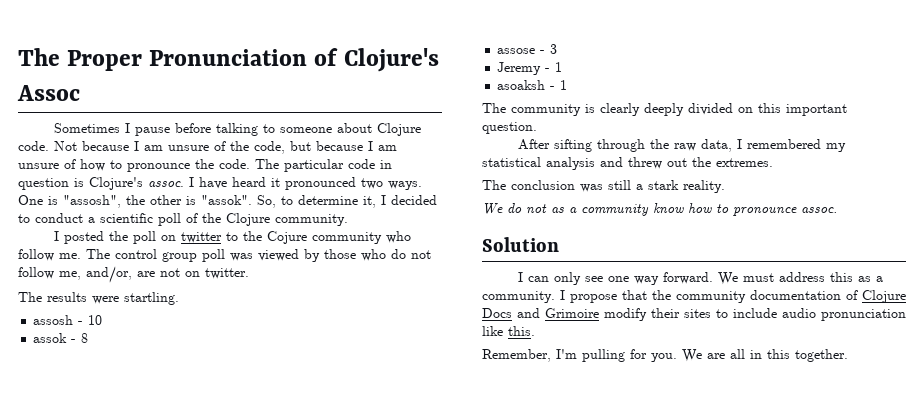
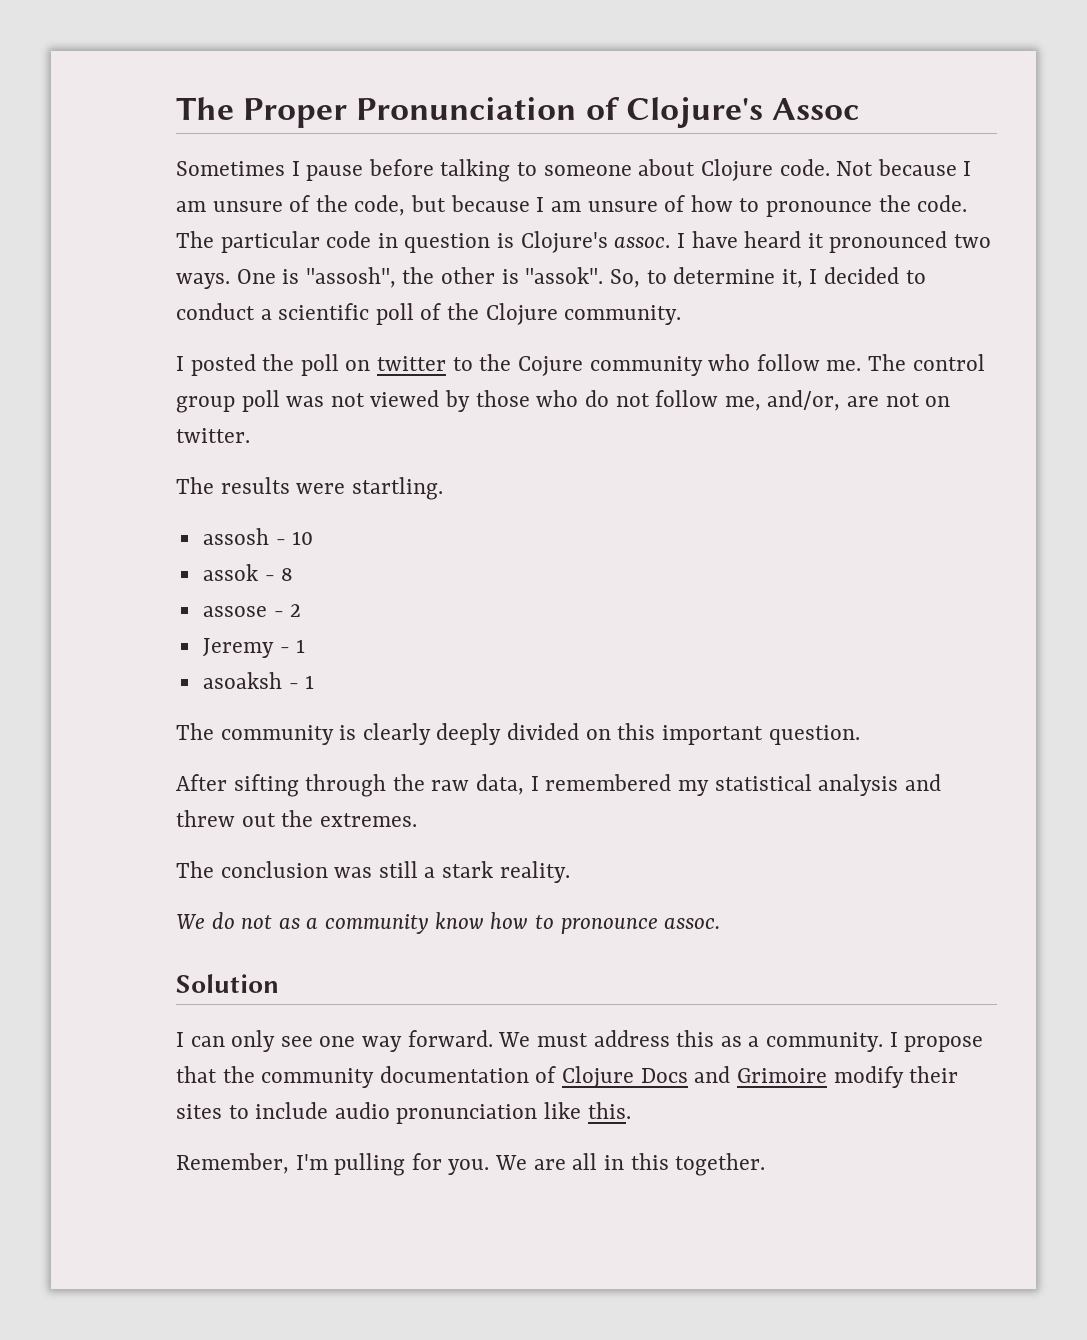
- The control group poll was viewed by those who do not follow me, and/or, are not on twitter.
+ The control group poll was not viewed by those who do not follow me, and/or, are not on twitter.
- assose - 3
+ assose - 2

